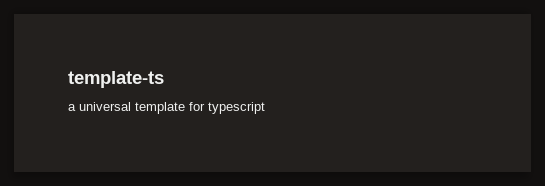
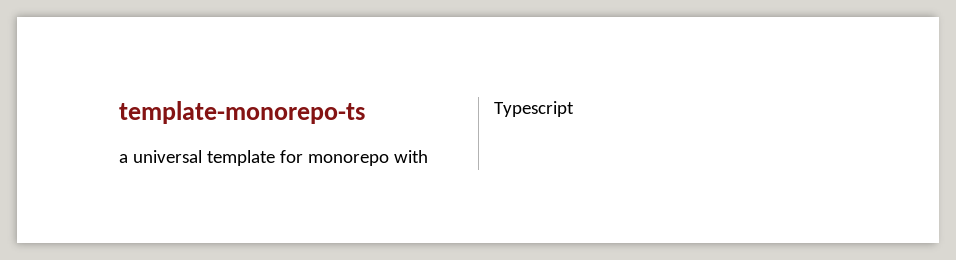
- template-ts
+ template-monorepo-ts
- a universal template for typescript
+ a universal template for monorepo with Typescript

